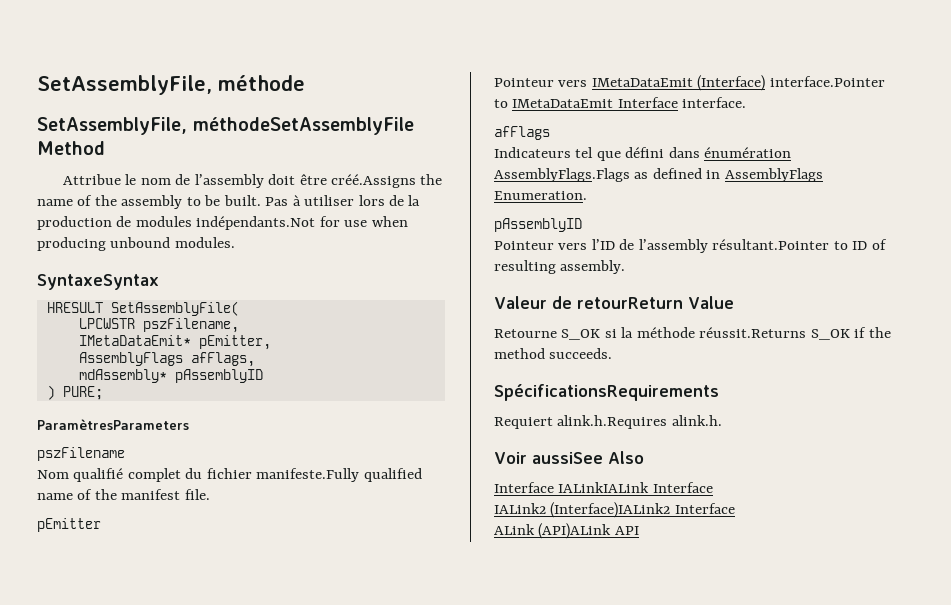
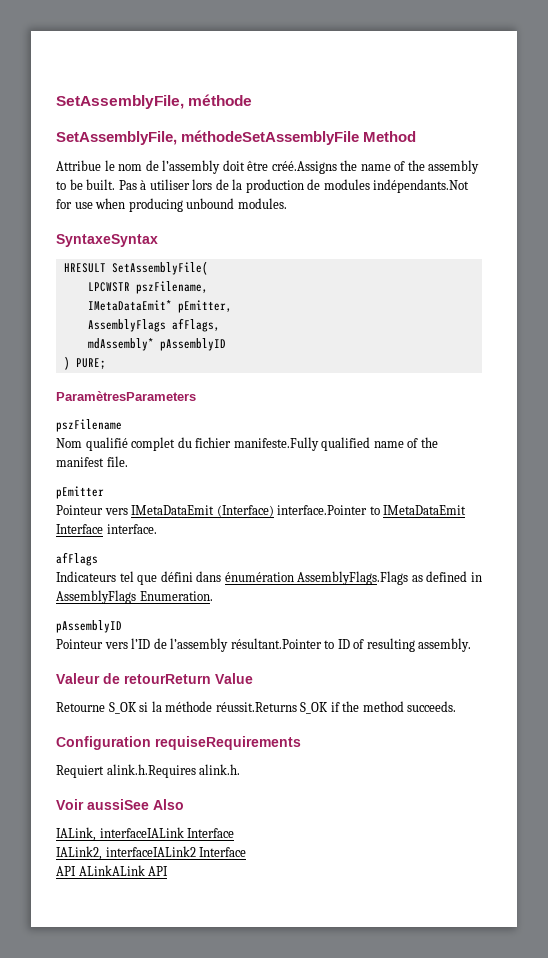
- SpécificationsRequirements
+ Configuration requiseRequirements
- Interface IALinkIALink Interface
- IALink2 (Interface)IALink2 Interface
- ALink (API)ALink API
+ IALink, interfaceIALink Interface
+ IALink2, interfaceIALink2 Interface
+ API ALinkALink API

